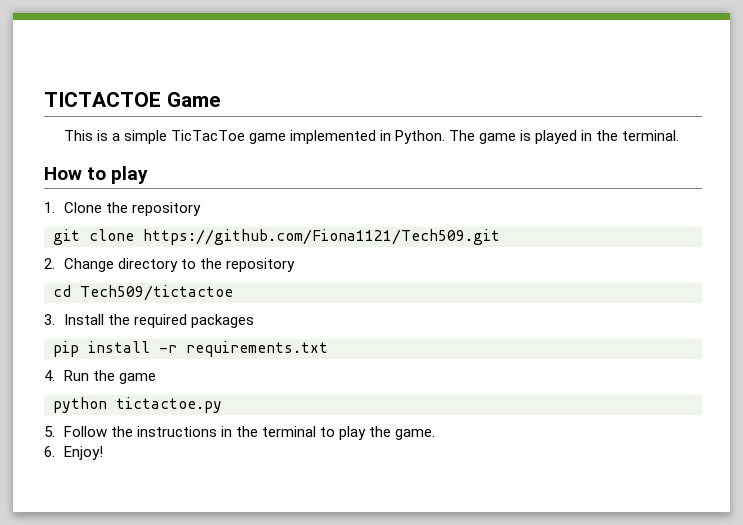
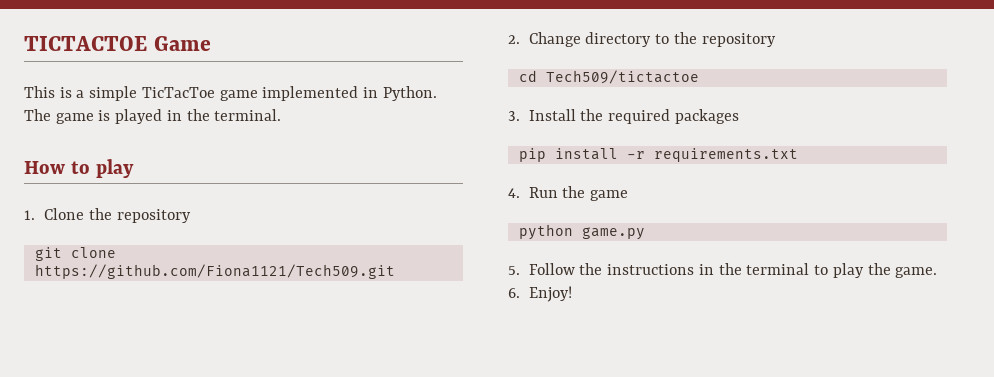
- python tictactoe.py
+ python game.py

